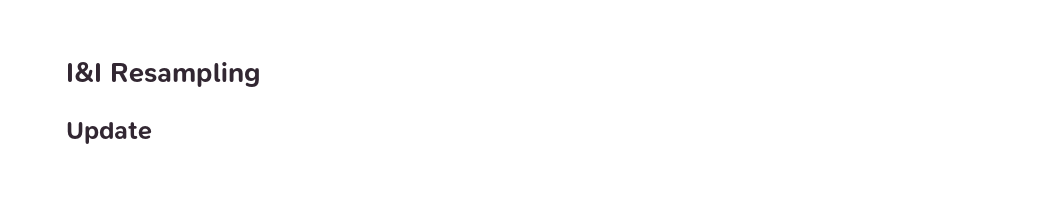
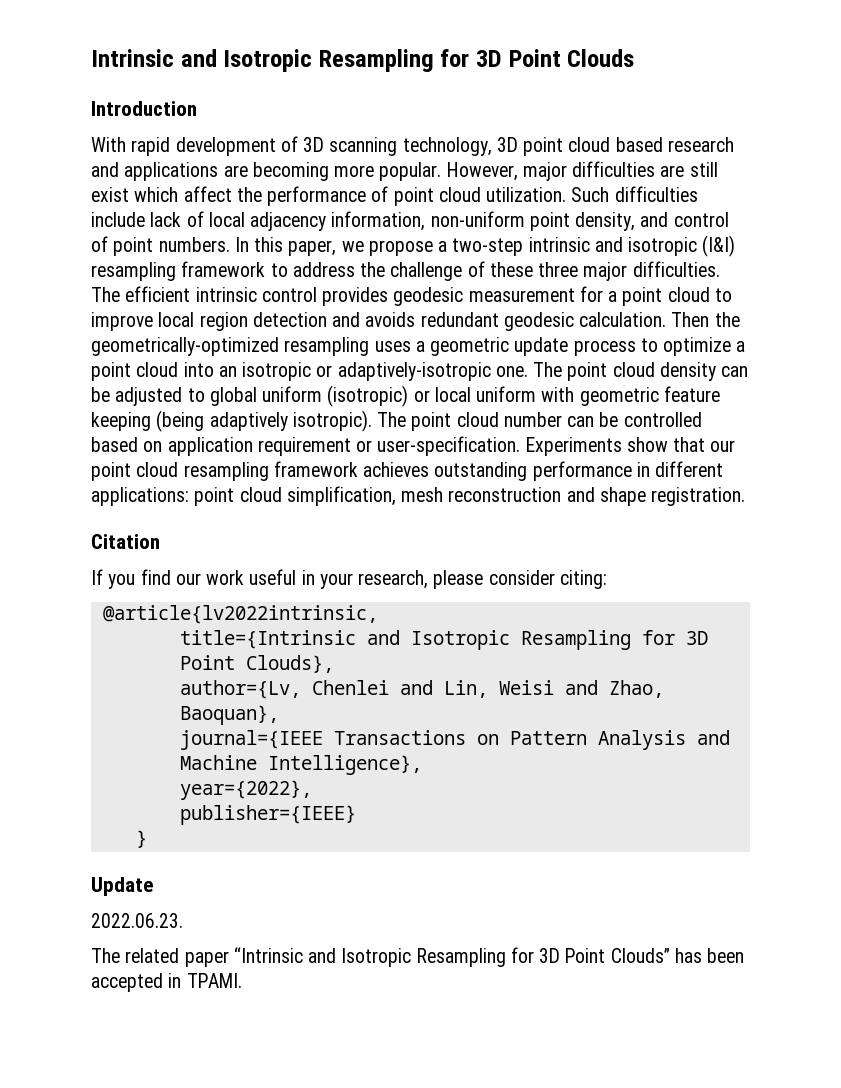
- I&I Resampling
+ Intrinsic and Isotropic Resampling for 3D Point Clouds
+ Introduction
+ With rapid development of 3D scanning technology, 3D point cloud based research and applications are becoming more popular. However, major difficulties are still exist which affect the performance of point cloud utilization. Such difficulties include lack of local adjacency information, non-uniform point density, and control of point numbers. In this paper, we propose a two-step intrinsic and isotropic (I&I) resampling framework to address the challenge of these three major difficulties. The efficient intrinsic control provides geodesic measurement for a point cloud to improve local region detection and avoids redundant geodesic calculation. Then the geometrically-optimized resampling uses a geometric update process to optimize a point cloud into an isotropic or adaptively-isotropic one. The point cloud density can be adjusted to global uniform (isotropic) or local uniform with geometric feature keeping (being adaptively isotropic). The point cloud number can be controlled based on application requirement or user-specification. Experiments show that our point cloud resampling framework achieves outstanding performance in different applications: point cloud simplification, mesh reconstruction and shape registration.
+ Citation
+ If you find our work useful in your research, please consider citing:
+ @article{lv2022intrinsic,
+ title={Intrinsic and Isotropic Resampling for 3D Point Clouds},
+ author={Lv, Chenlei and Lin, Weisi and Zhao, Baoquan},
+ journal={IEEE Transactions on Pattern Analysis and Machine Intelligence},
+ year={2022},
+ publisher={IEEE}
+ }
  Update
+ 2022.06.23.
+ The related paper “Intrinsic and Isotropic Resampling for 3D Point Clouds” has been accepted in TPAMI.

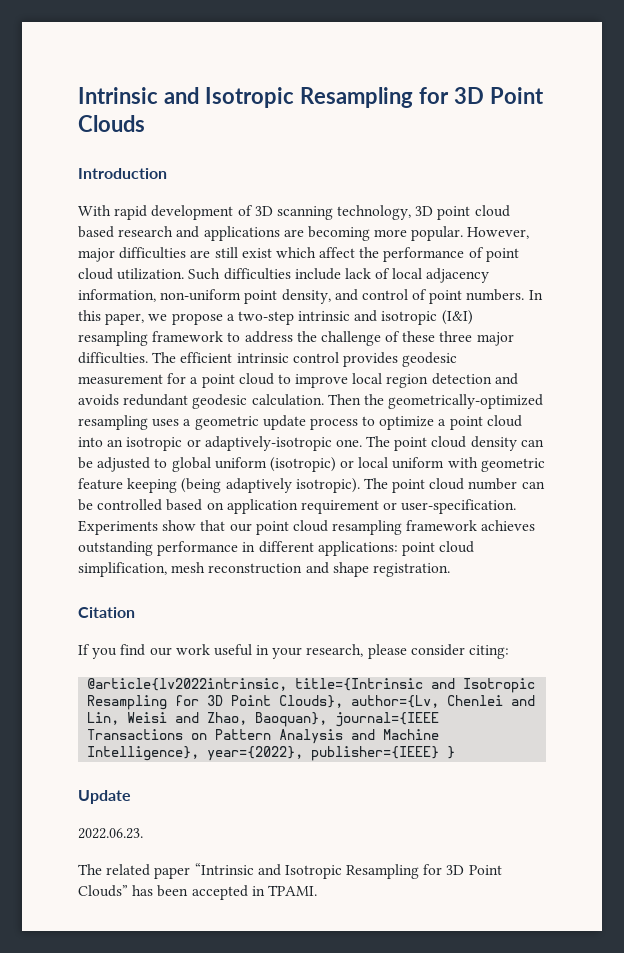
- @article{lv2022intrinsic,
- title={Intrinsic and Isotropic Resampling for 3D Point Clouds},
- author={Lv, Chenlei and Lin, Weisi and Zhao, Baoquan},
- journal={IEEE Transactions on Pattern Analysis and Machine Intelligence},
- year={2022},
- publisher={IEEE}
- }
+ @article{lv2022intrinsic, title={Intrinsic and Isotropic Resampling for 3D Point Clouds}, author={Lv, Chenlei and Lin, Weisi and Zhao, Baoquan}, journal={IEEE Transactions on Pattern Analysis and Machine Intelligence}, year={2022}, publisher={IEEE} }

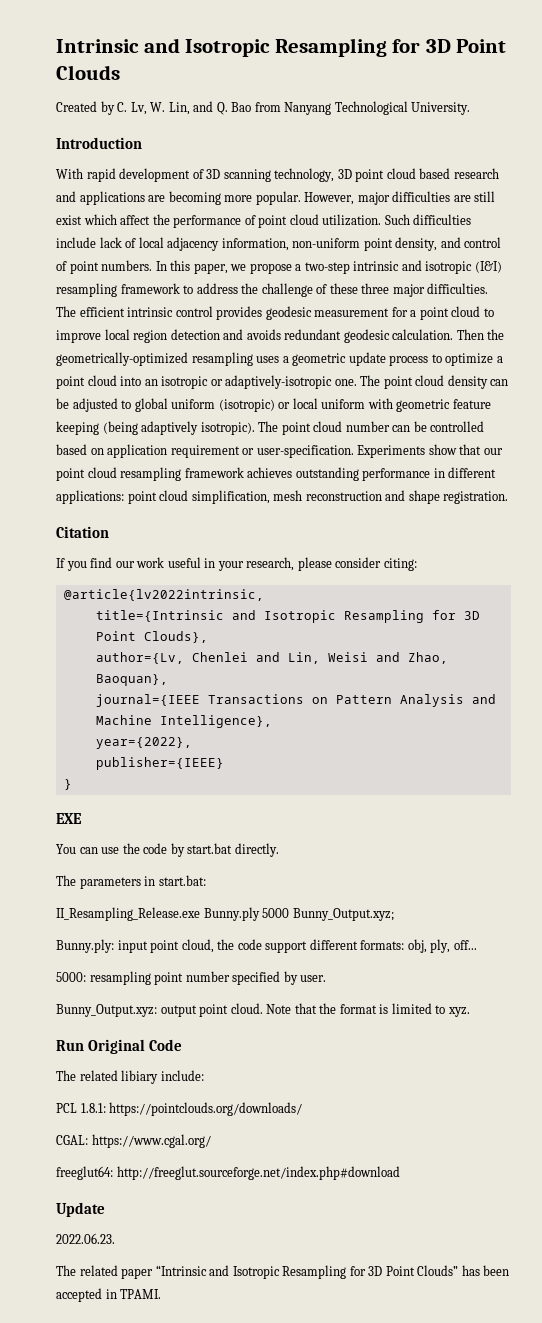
+ Created by C. Lv, W. Lin, and Q. Bao from Nanyang Technological University.
- @article{lv2022intrinsic, title={Intrinsic and Isotropic Resampling for 3D Point Clouds}, author={Lv, Chenlei and Lin, Weisi and Zhao, Baoquan}, journal={IEEE Transactions on Pattern Analysis and Machine Intelligence}, year={2022}, publisher={IEEE} }
+ @article{lv2022intrinsic,
+ title={Intrinsic and Isotropic Resampling for 3D Point Clouds},
+ author={Lv, Chenlei and Lin, Weisi and Zhao, Baoquan},
+ journal={IEEE Transactions on Pattern Analysis and Machine Intelligence},
+ year={2022},
+ publisher={IEEE}
+ }
+ EXE
+ You can use the code by start.bat directly.
+ The parameters in start.bat:
+ II_Resampling_Release.exe Bunny.ply 5000 Bunny_Output.xyz;
+ Bunny.ply: input point cloud, the code support different formats: obj, ply, off...
+ 5000: resampling point number specified by user.
+ Bunny_Output.xyz: output point cloud. Note that the format is limited to xyz.
+ Run Original Code
+ The related libiary include:
+ PCL 1.8.1: https://pointclouds.org/downloads/
+ CGAL: https://www.cgal.org/
+ freeglut64: http://freeglut.sourceforge.net/index.php#download

